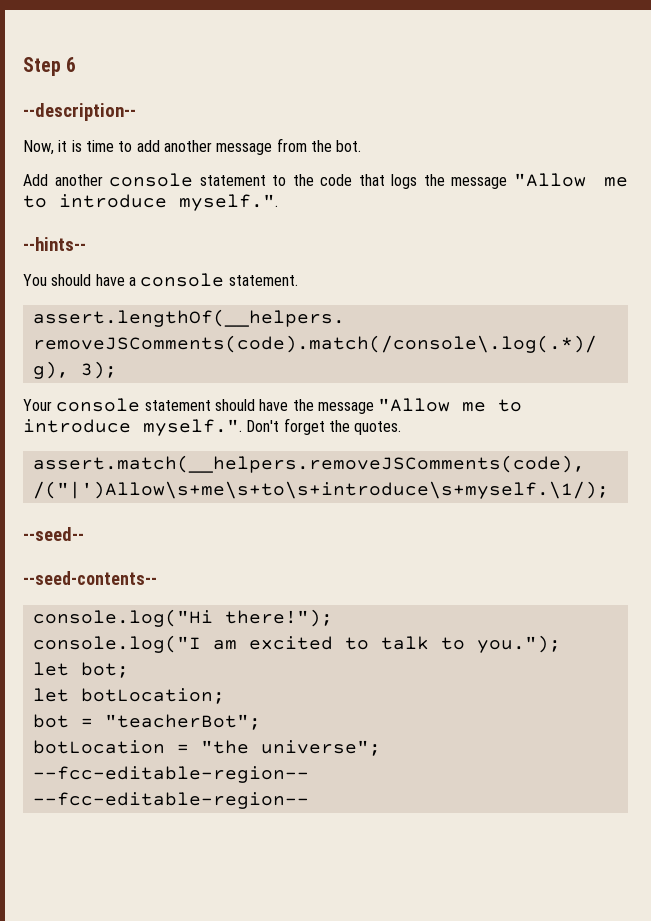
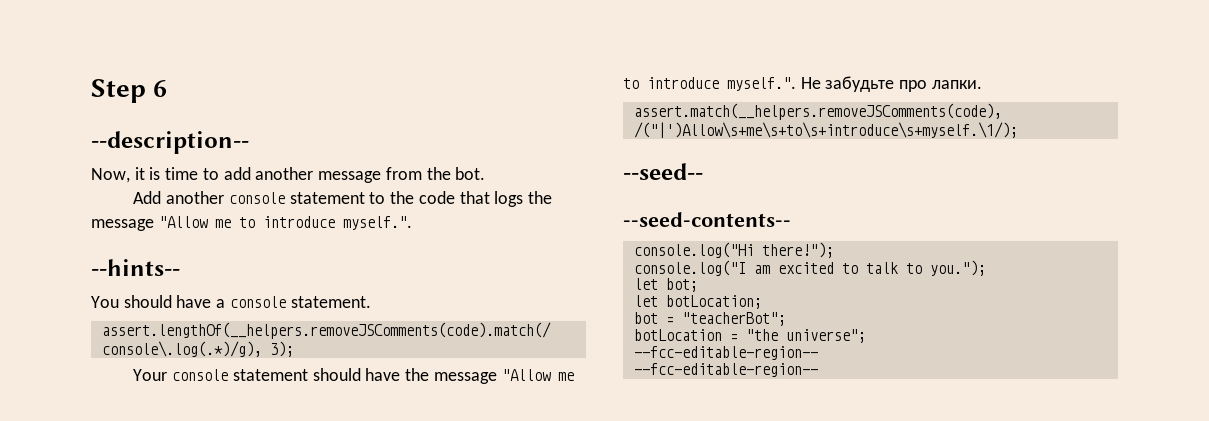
- Your console statement should have the message "Allow me to introduce myself.". Don't forget the quotes.
+ Your console statement should have the message "Allow me to introduce myself.". Не забудьте про лапки.

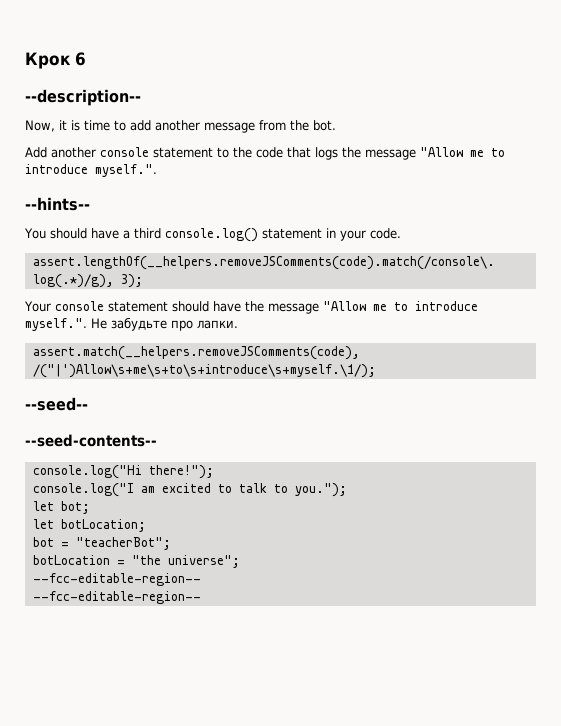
- Step 6
+ Крок 6
- You should have a console statement.
+ You should have a third console.log() statement in your code.

